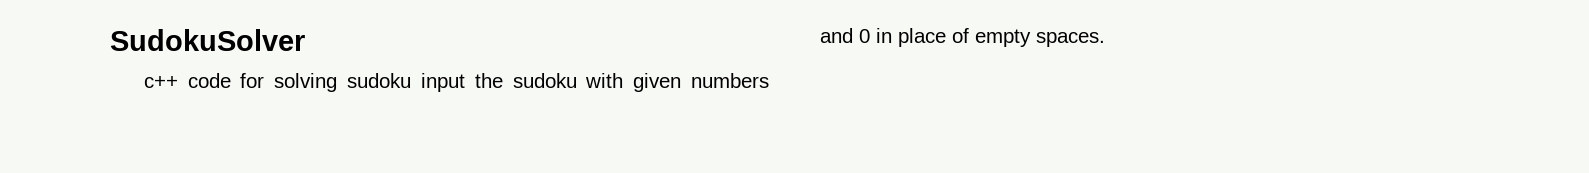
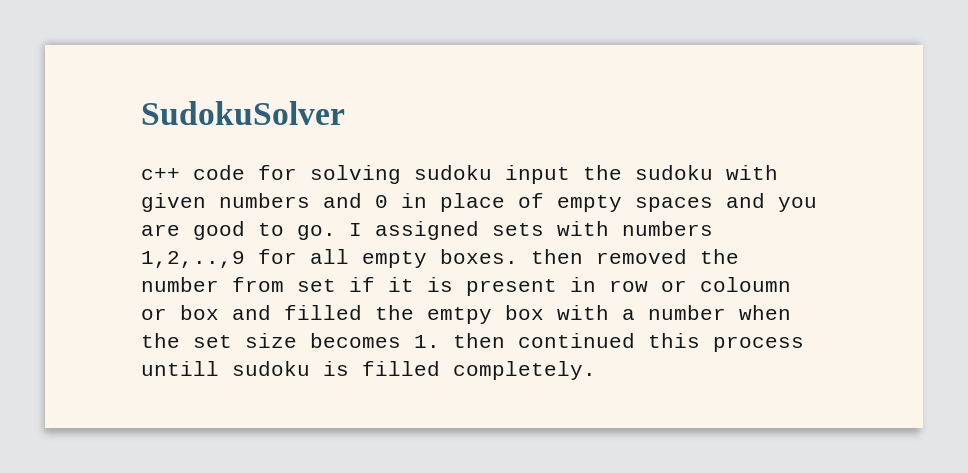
- c++ code for solving sudoku input the sudoku with given numbers and 0 in place of empty spaces.
+ c++ code for solving sudoku input the sudoku with given numbers and 0 in place of empty spaces and you are good to go. I assigned sets with numbers 1,2,..,9 for all empty boxes. then removed the number from set if it is present in row or coloumn or box and filled the emtpy box with a number when the set size becomes 1. then continued this process untill sudoku is filled completely.

